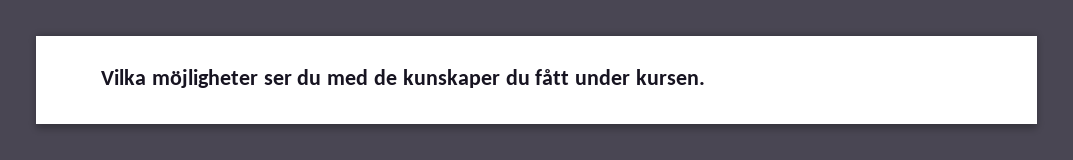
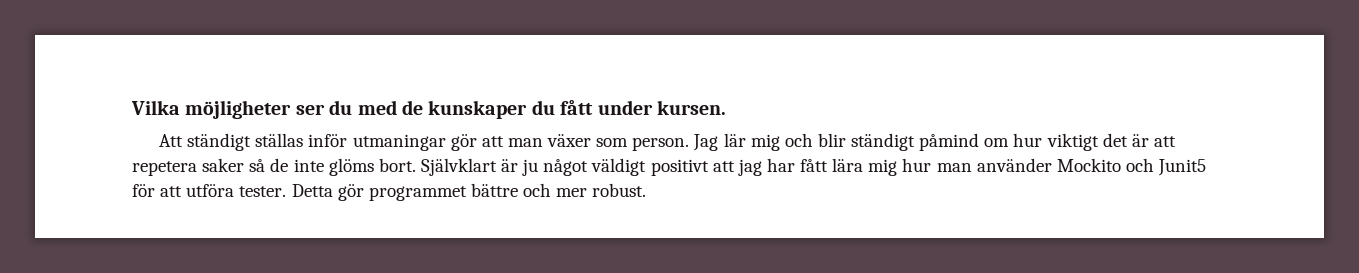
+ Att ständigt ställas inför utmaningar gör att man växer som person. Jag lär mig och blir ständigt påmind om hur viktigt det är att repetera saker så de inte glöms bort. Självklart är ju något väldigt positivt att jag har fått lära mig hur man använder Mockito och Junit5 för att utföra tester. Detta gör programmet bättre och mer robust.

